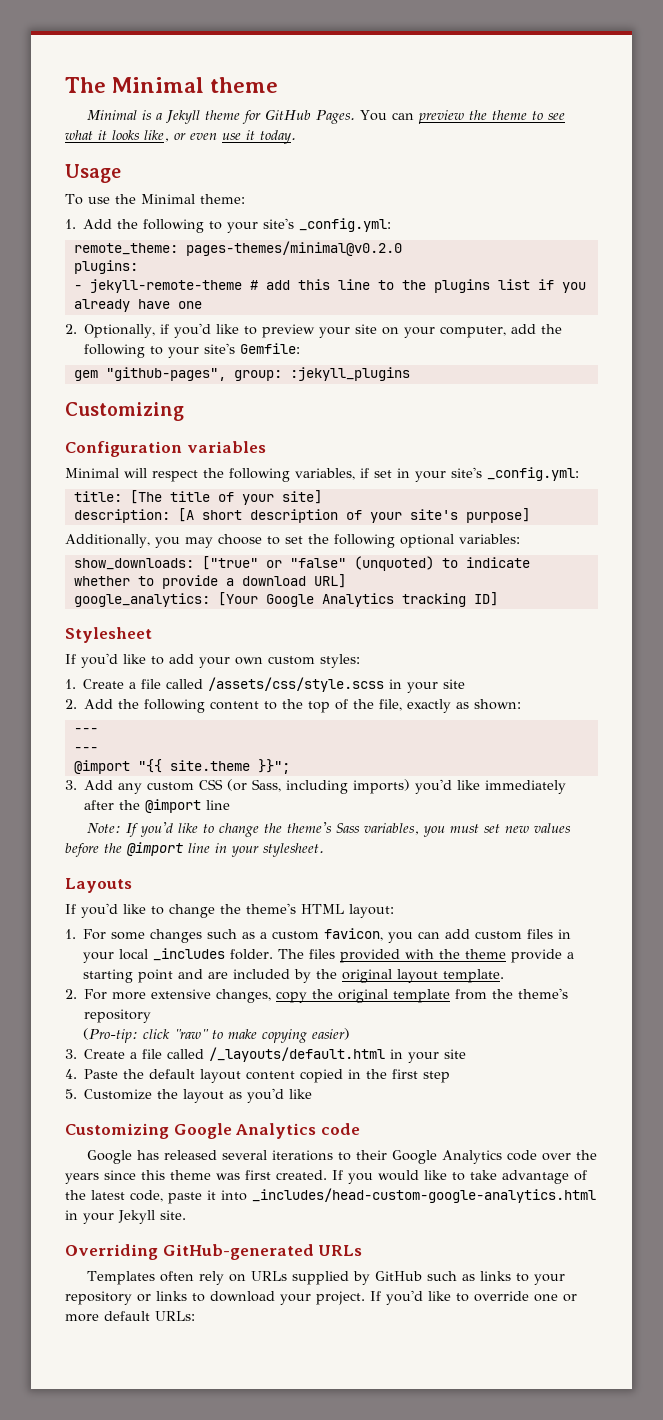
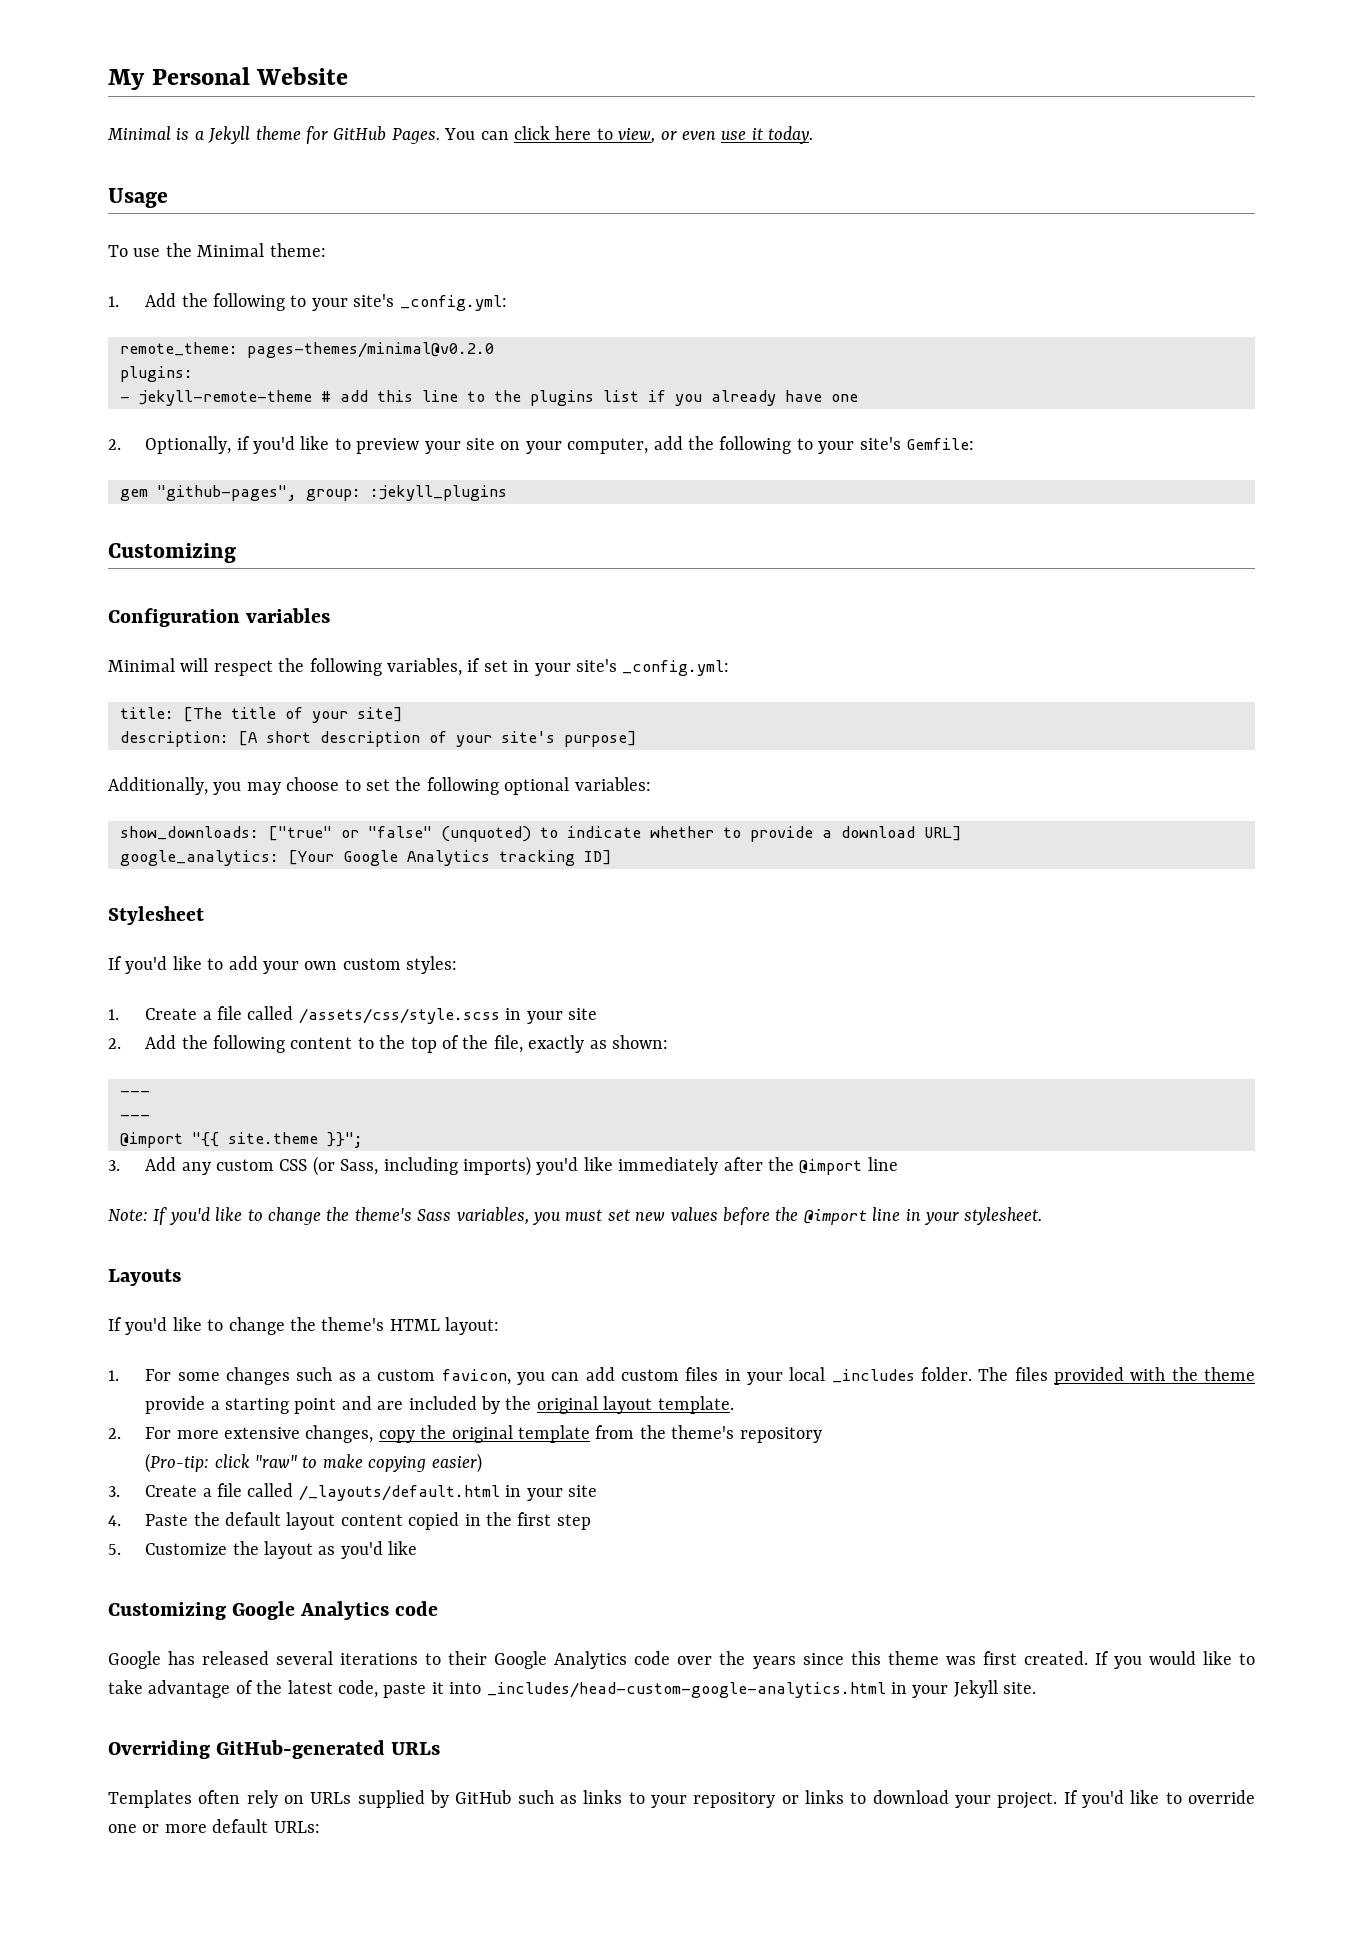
- The Minimal theme
+ My Personal Website
- You can preview the theme to see what it looks like, or even use it today.
+ You can click here to view, or even use it today.

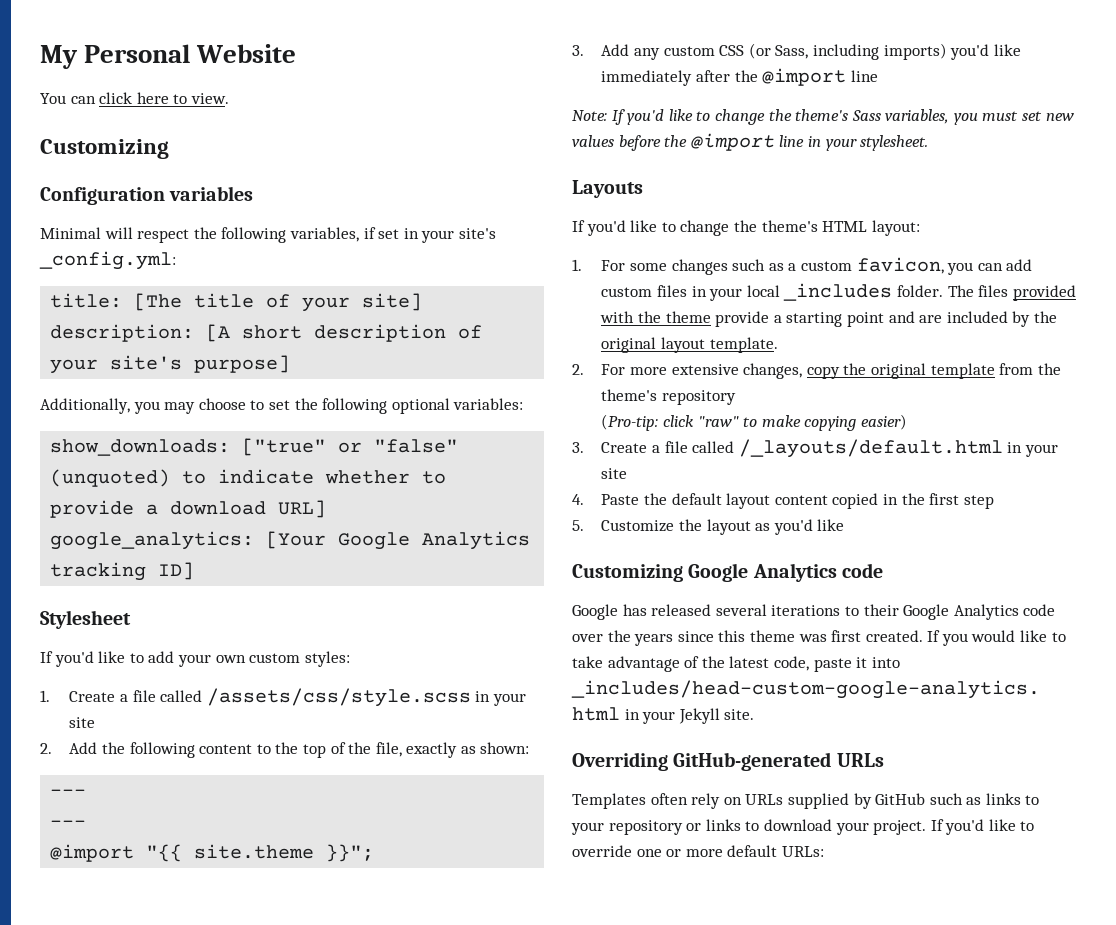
- Minimal is a Jekyll theme for GitHub Pages. You can click here to view, or even use it today.
- Usage
- To use the Minimal theme:
- 1. Add the following to your site's _config.yml:
- remote_theme: pages-themes/minimal@v0.2.0
- plugins:
- - jekyll-remote-theme # add this line to the plugins list if you already have one
- 2. Optionally, if you'd like to preview your site on your computer, add the following to your site's Gemfile:
- gem "github-pages", group: :jekyll_plugins
+ You can click here to view.

